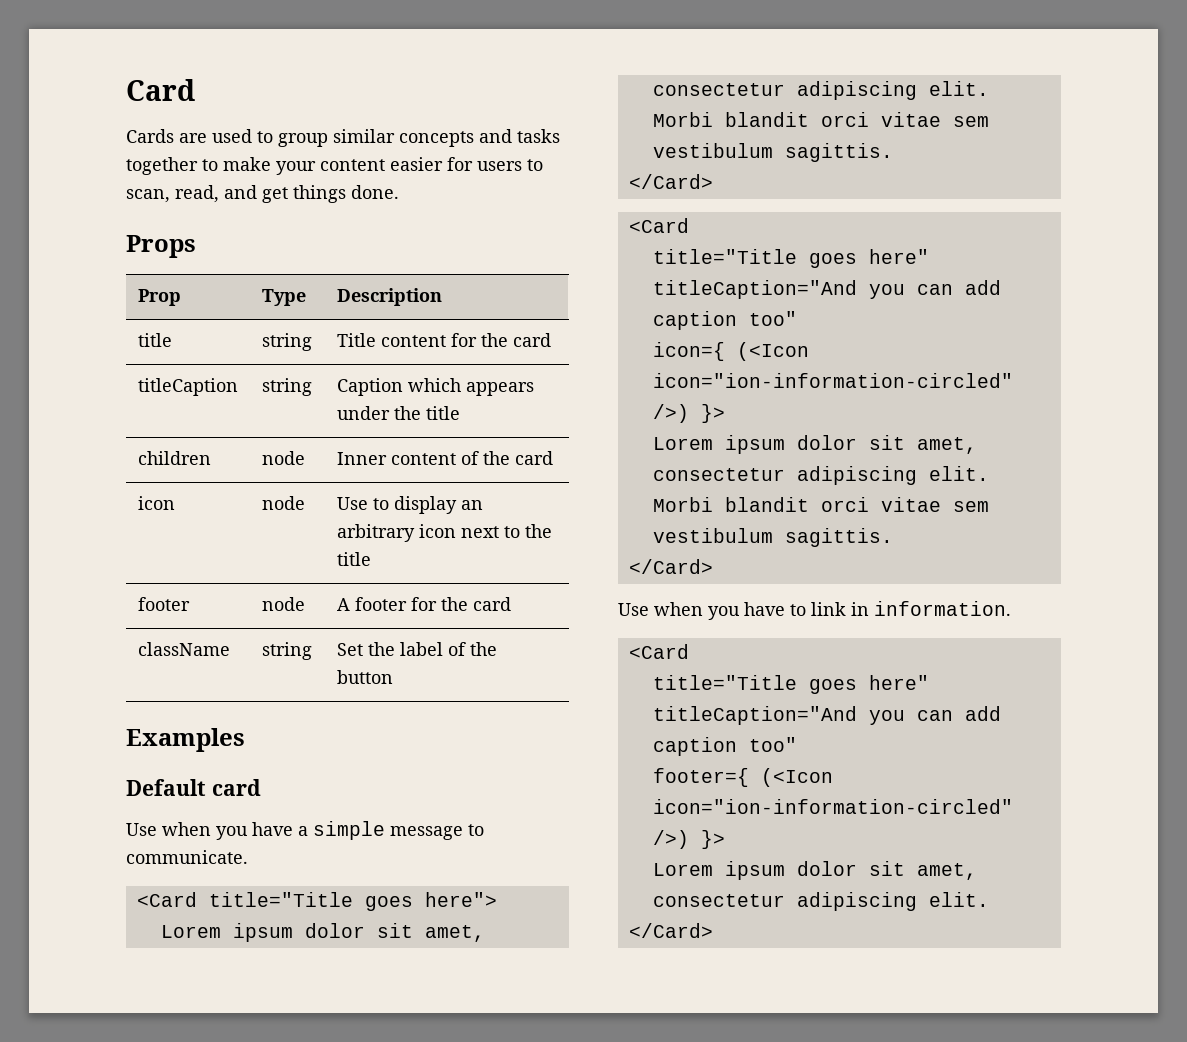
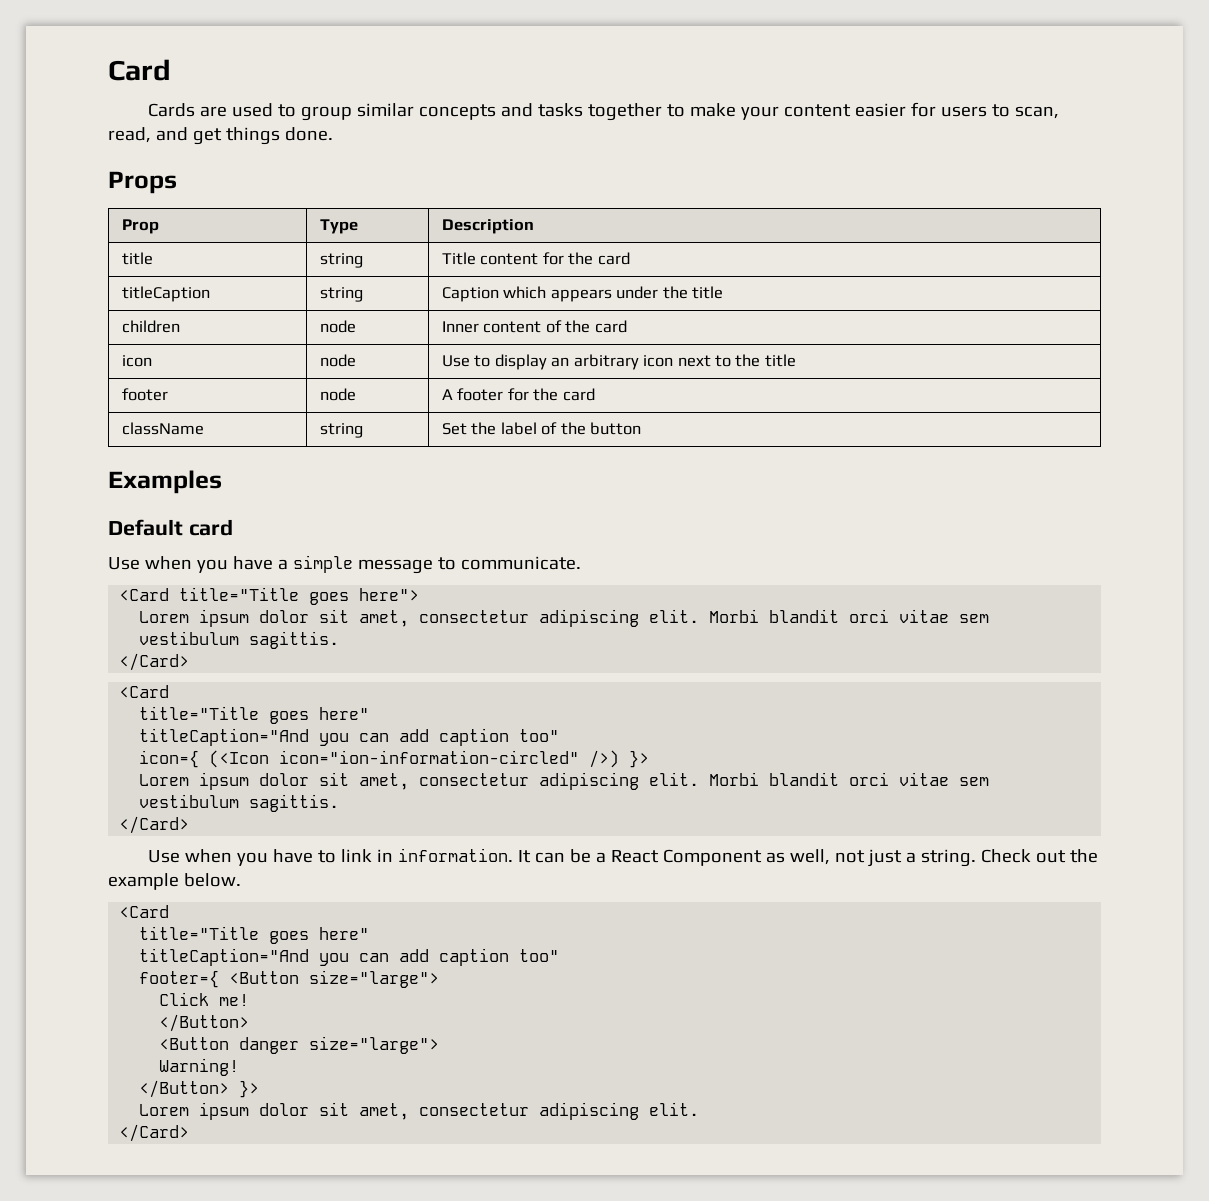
+ It can be a React Component as well, not just a string. Check out the example below.
- footer={ (<Icon icon="ion-information-circled" />) }>
+ footer={ <Button size="large">
+ Click me!
+ </Button>
+ <Button danger size="large">
+ Warning!
+ </Button> }>

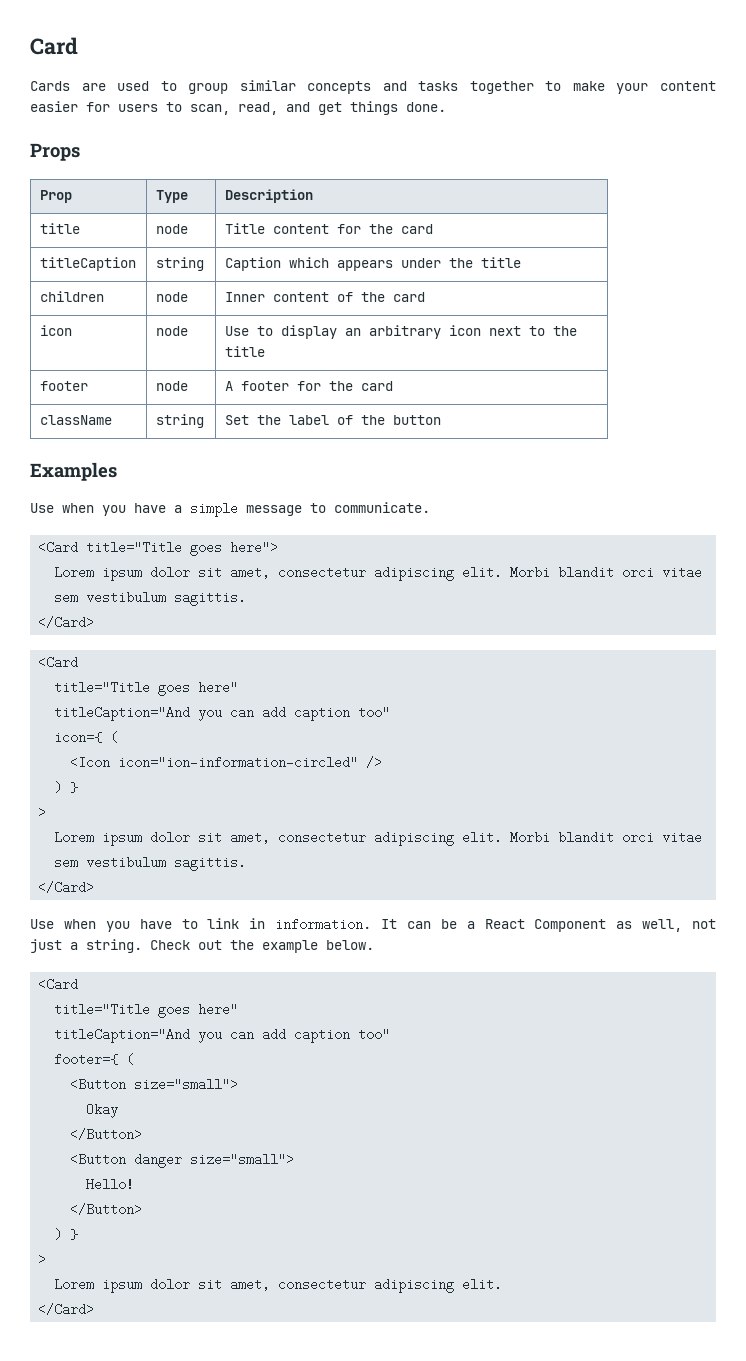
- title | string | Title content for the card
+ title | node | Title content for the card
- Default card
- icon={ (<Icon icon="ion-information-circled" />) }>
+ icon={ (
+ <Icon icon="ion-information-circled" />
+ ) }
+ >
- footer={ <Button size="large">
- Click me!
+ footer={ (
+ <Button size="small">
+ Okay
- <Button danger size="large">
- Warning!
- </Button> }>
+ <Button danger size="small">
+ Hello!
+ </Button>
+ ) }
+ >

